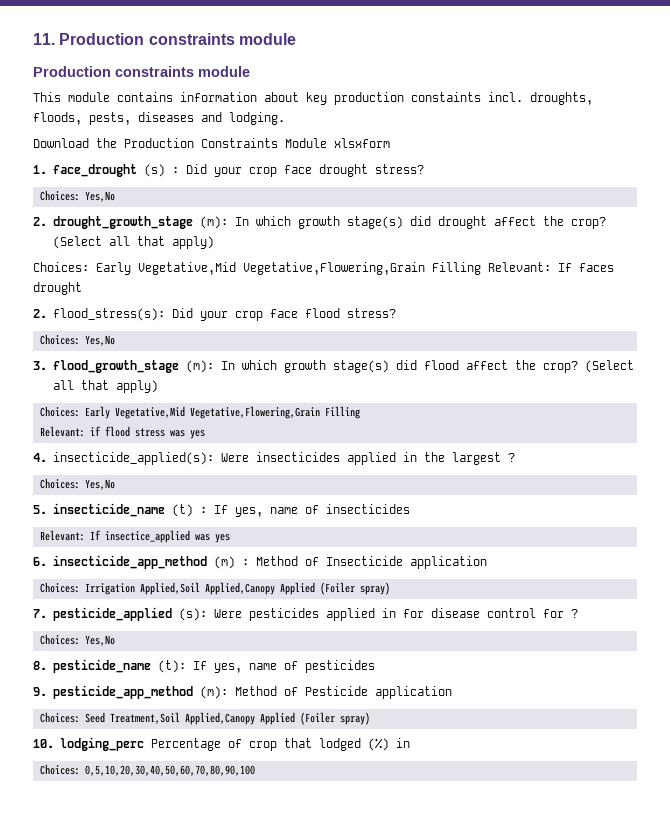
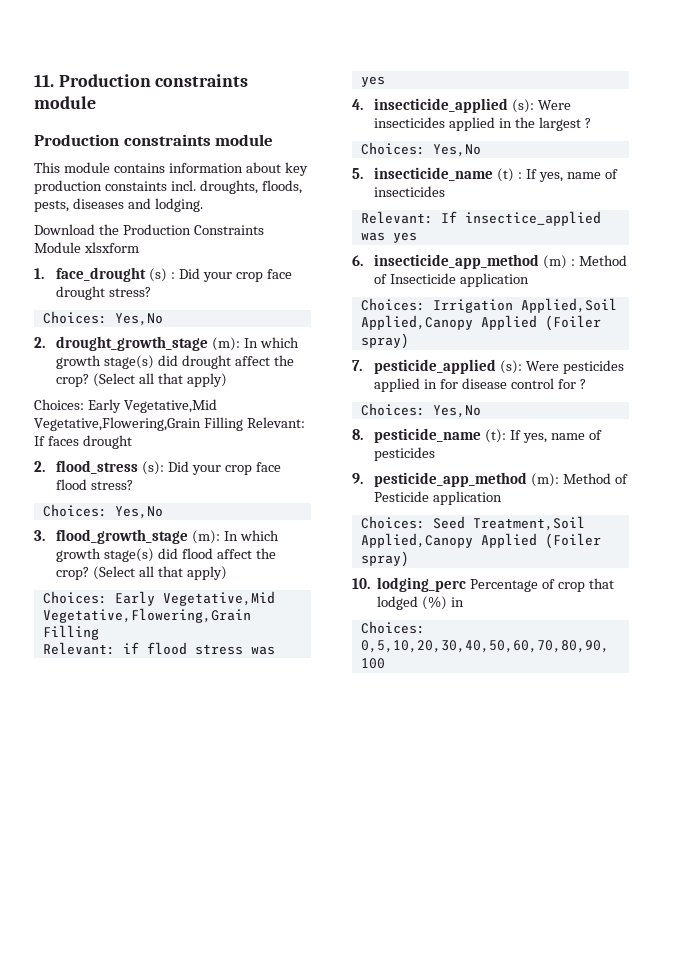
- 2. flood_stress(s): Did your crop face flood stress?
+ 2. flood_stress (s): Did your crop face flood stress?
- 4. insecticide_applied(s): Were insecticides applied in the largest ?
+ 4. insecticide_applied (s): Were insecticides applied in the largest ?

